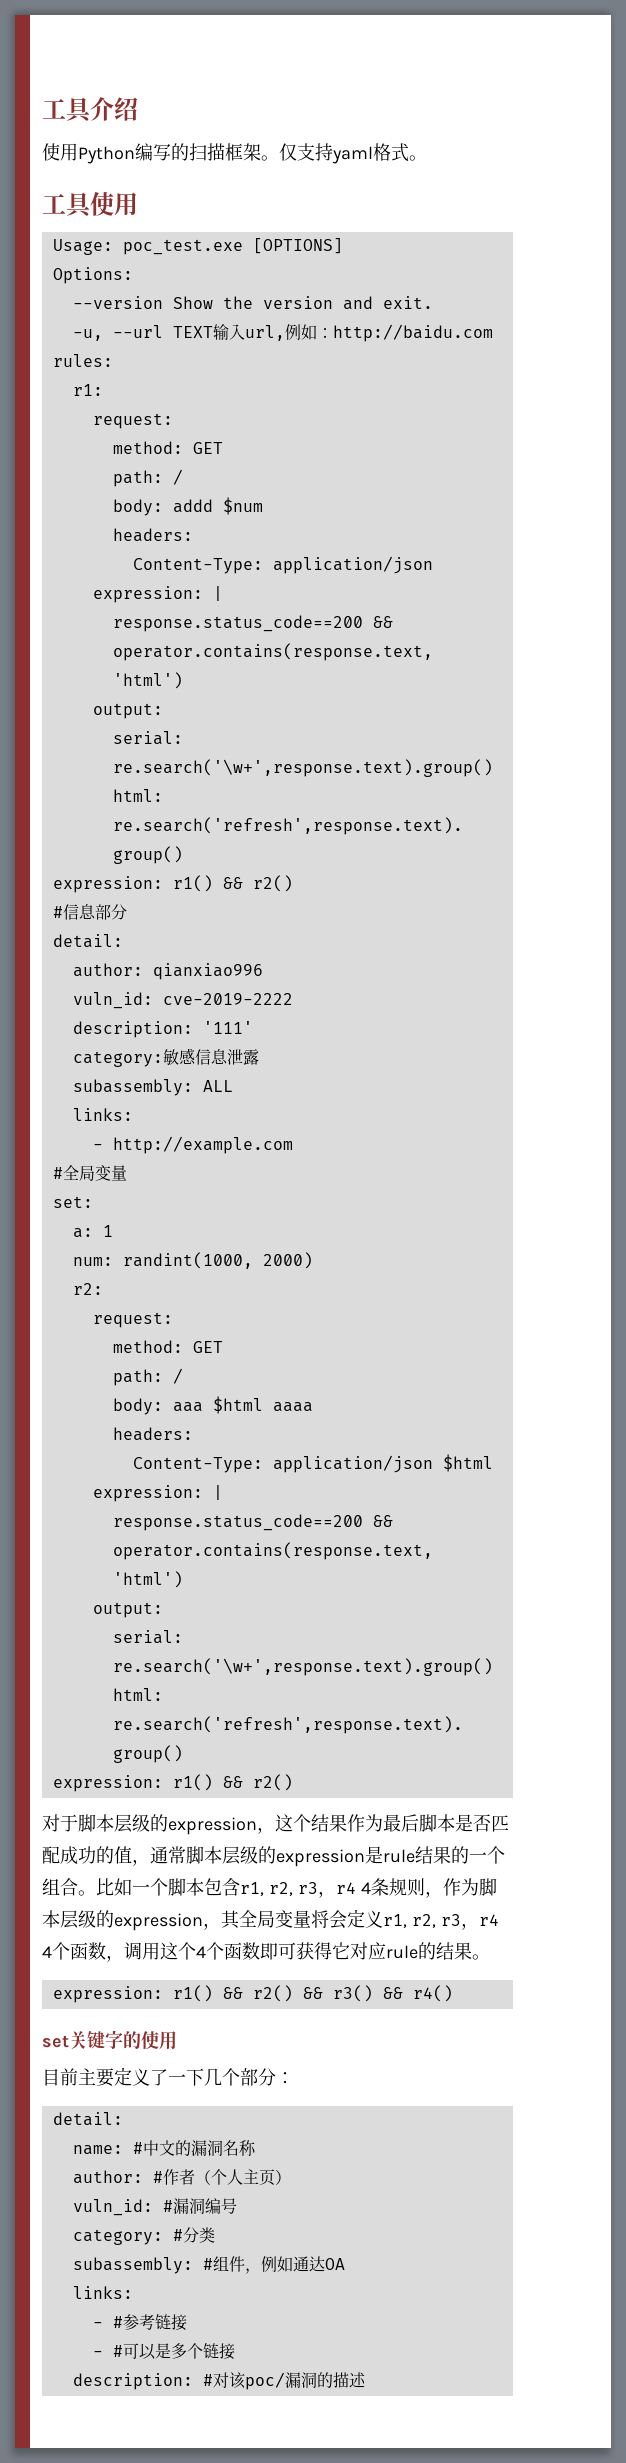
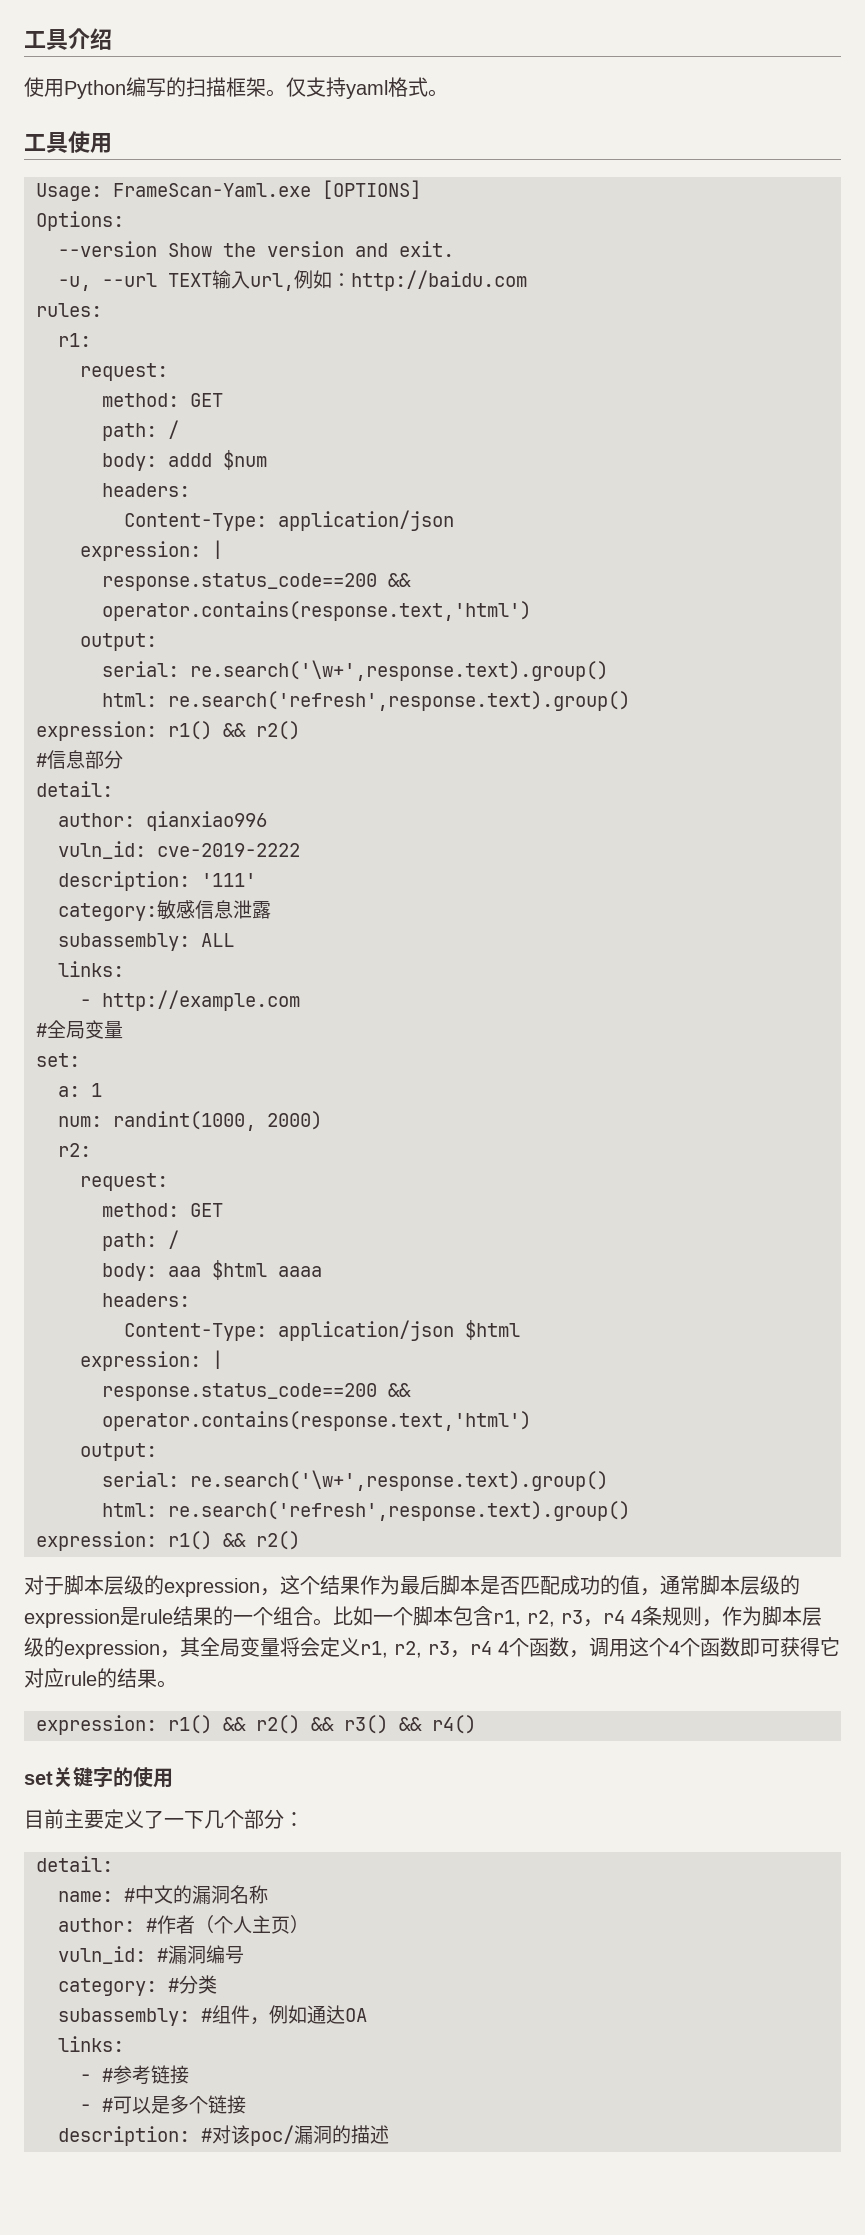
- Usage: poc_test.exe [OPTIONS]
+ Usage: FrameScan-Yaml.exe [OPTIONS]

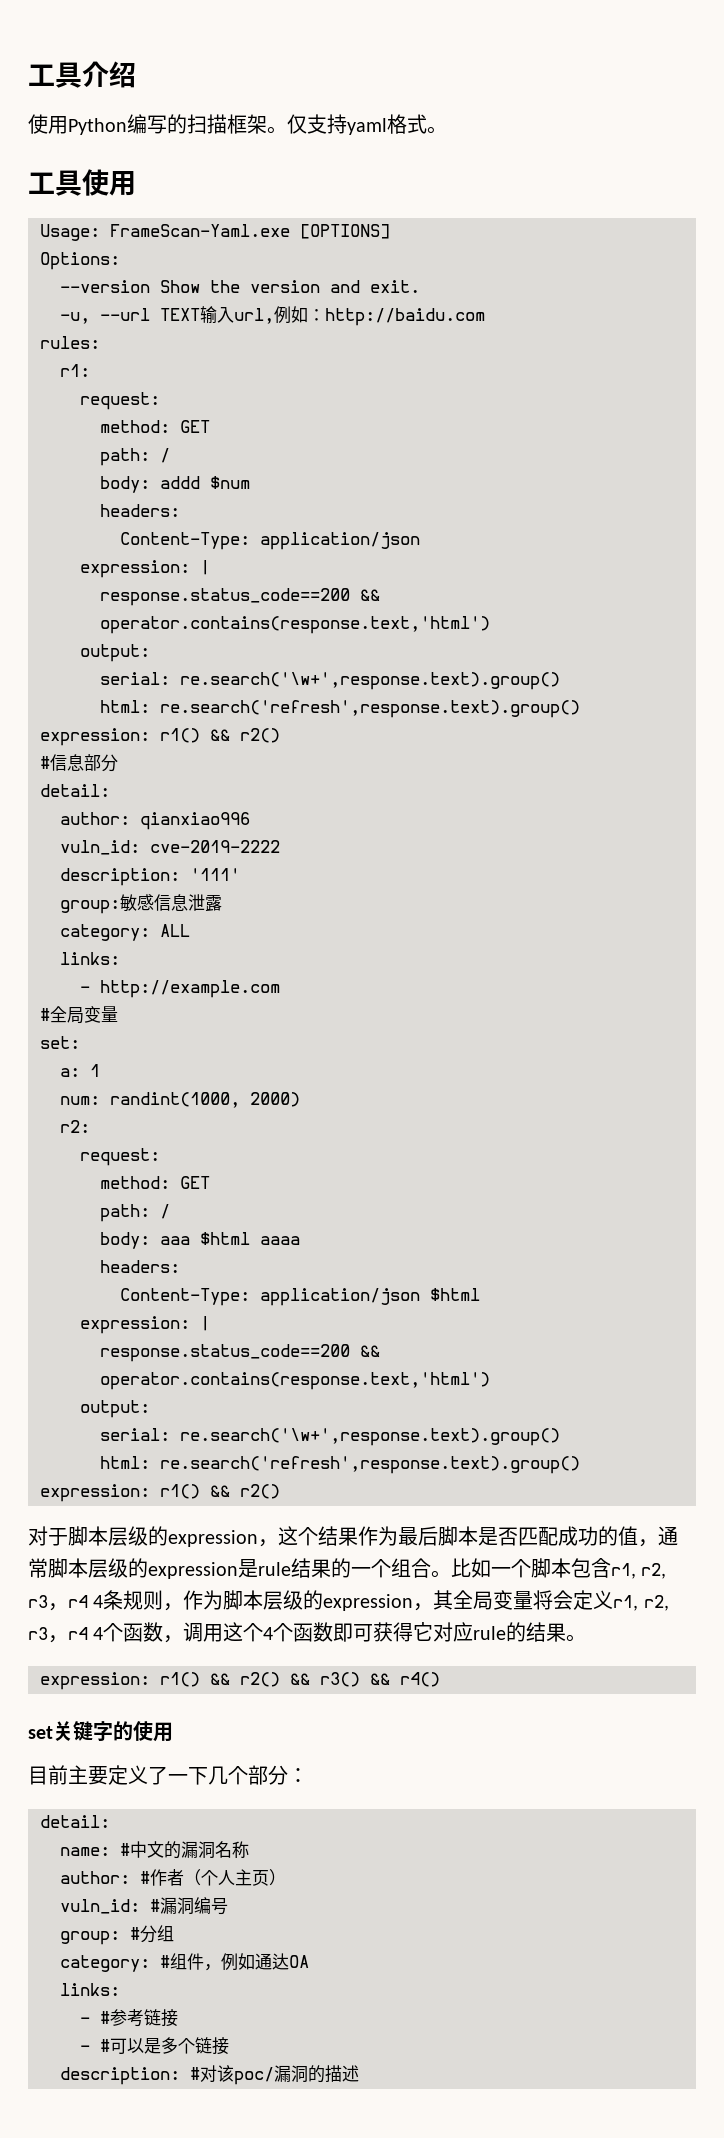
- category:敏感信息泄露
+ group:敏感信息泄露
- subassembly: ALL
+ category: ALL
- category: #分类
- subassembly: #组件，例如通达OA
+ group: #分组
+ category: #组件，例如通达OA

